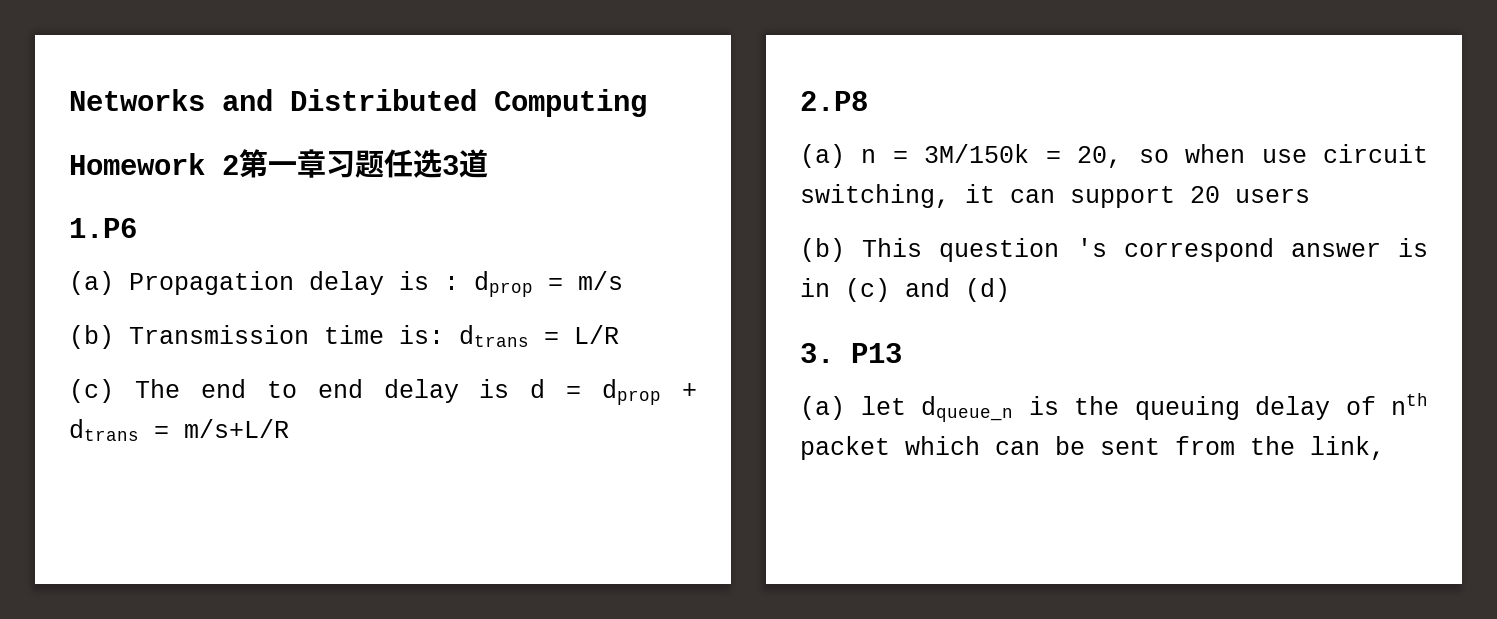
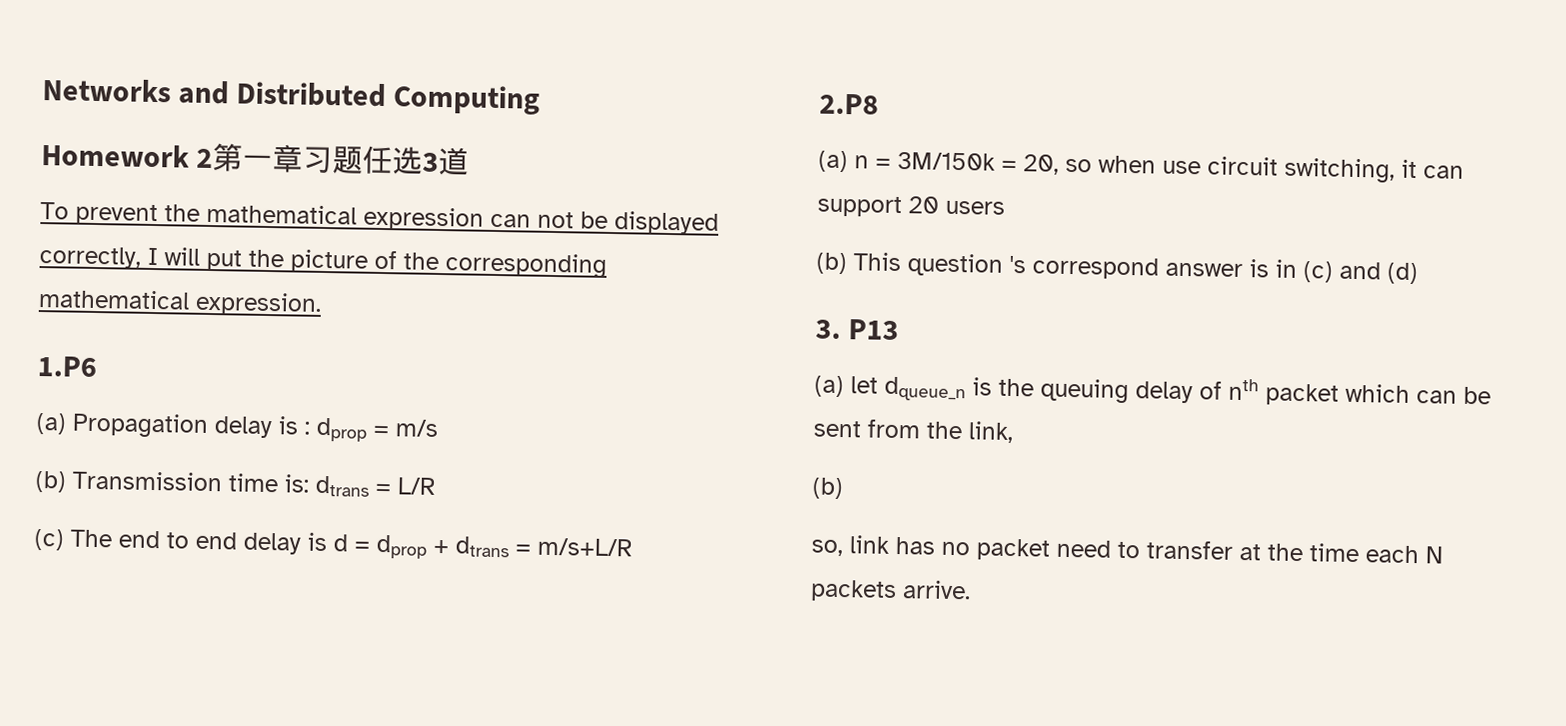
+ To prevent the mathematical expression can not be displayed correctly, I will put the picture of the corresponding mathematical expression.
  (a) let dqueue_n is the queuing delay of nth packet which can be sent from the link,
+ (b)
+ so, link has no packet need to transfer at the time each N packets arrive.

